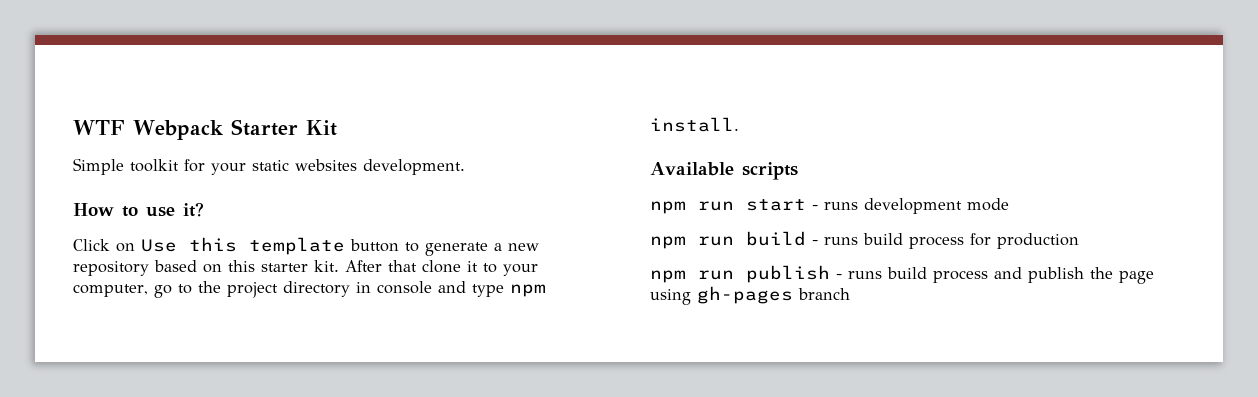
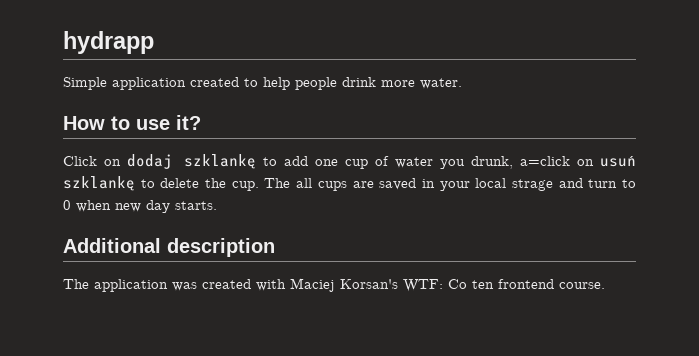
- WTF Webpack Starter Kit
- Simple toolkit for your static websites development.
+ hydrapp
+ Simple application created to help people drink more water.
- Click on Use this template button to generate a new repository based on this starter kit. After that clone it to your computer, go to the project directory in console and type npm install.
- Available scripts
- npm run start - runs development mode
- npm run build - runs build process for production
- npm run publish - runs build process and publish the page using gh-pages branch
+ Click on dodaj szklankę to add one cup of water you drunk, a=click on usuń szklankę to delete the cup. The all cups are saved in your local strage and turn to 0 when new day starts.
+ Additional description
+ The application was created with Maciej Korsan's WTF: Co ten frontend course.

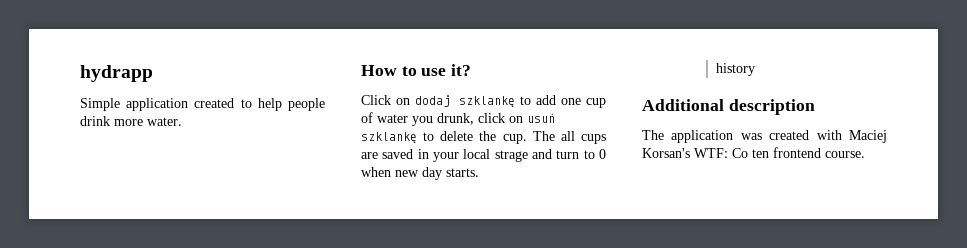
- Click on dodaj szklankę to add one cup of water you drunk, a=click on usuń szklankę to delete the cup.
+ Click on dodaj szklankę to add one cup of water you drunk, click on usuń szklankę to delete the cup.
+ history

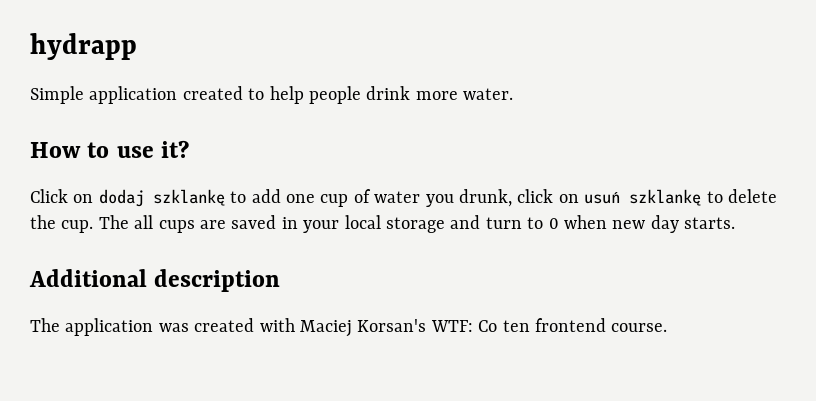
- The all cups are saved in your local strage and turn to 0 when new day starts.
+ The all cups are saved in your local storage and turn to 0 when new day starts.
- history

